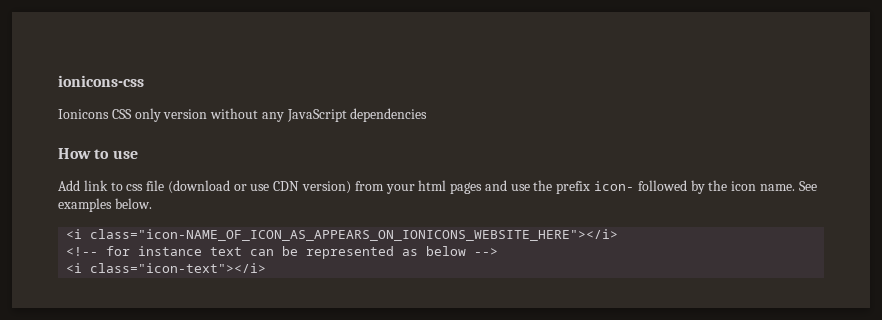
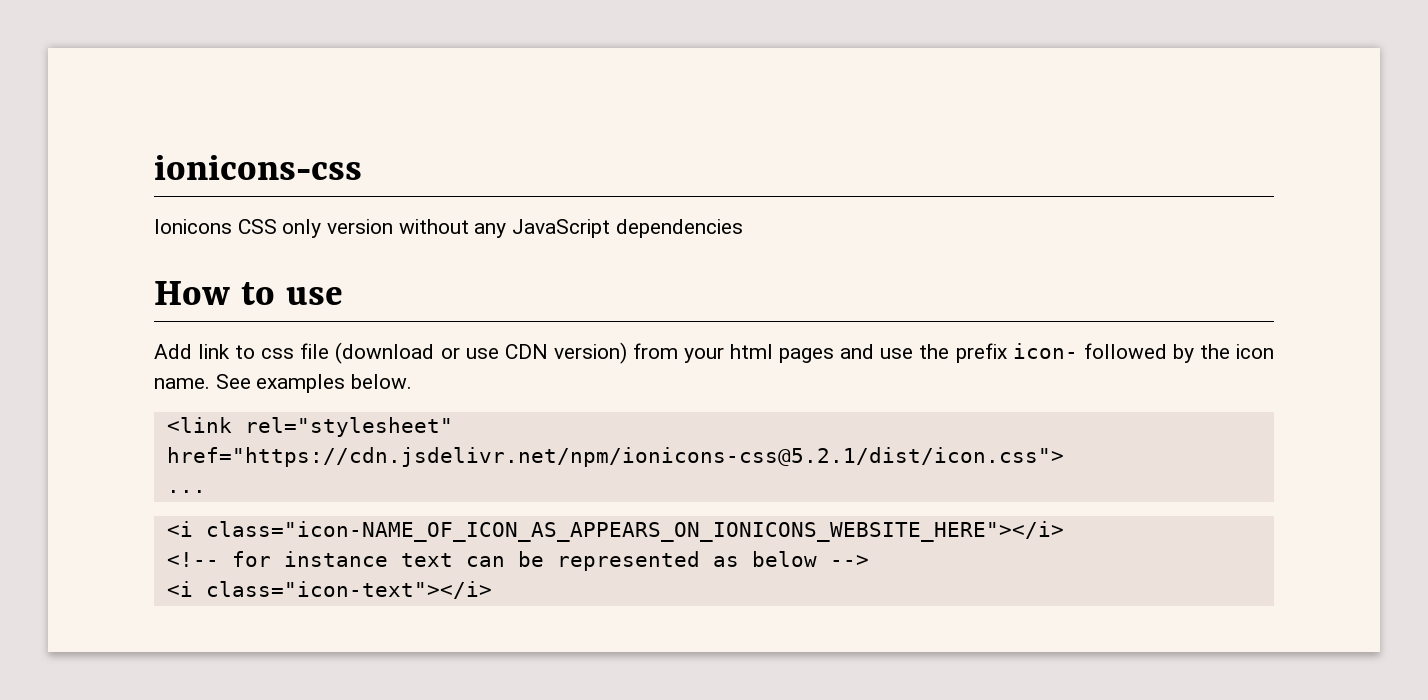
+ <link rel="stylesheet" href="https://cdn.jsdelivr.net/npm/ionicons-css@5.2.1/dist/icon.css">
+ ...

